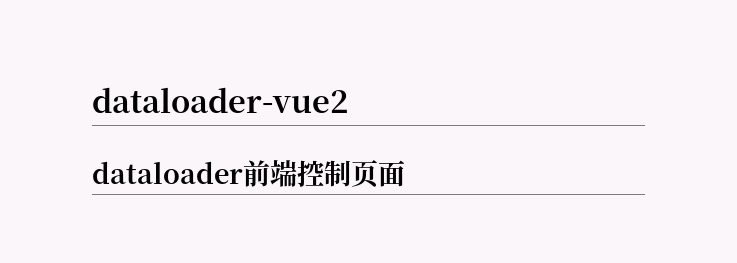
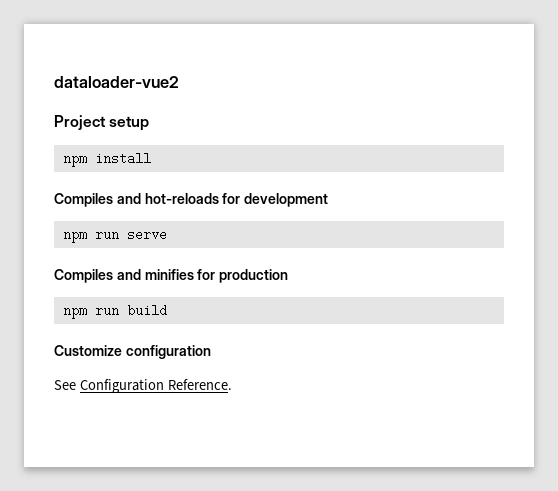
- dataloader前端控制页面
+ Project setup
+ npm install
+ Compiles and hot-reloads for development
+ npm run serve
+ Compiles and minifies for production
+ npm run build
+ Customize configuration
+ See Configuration Reference.

